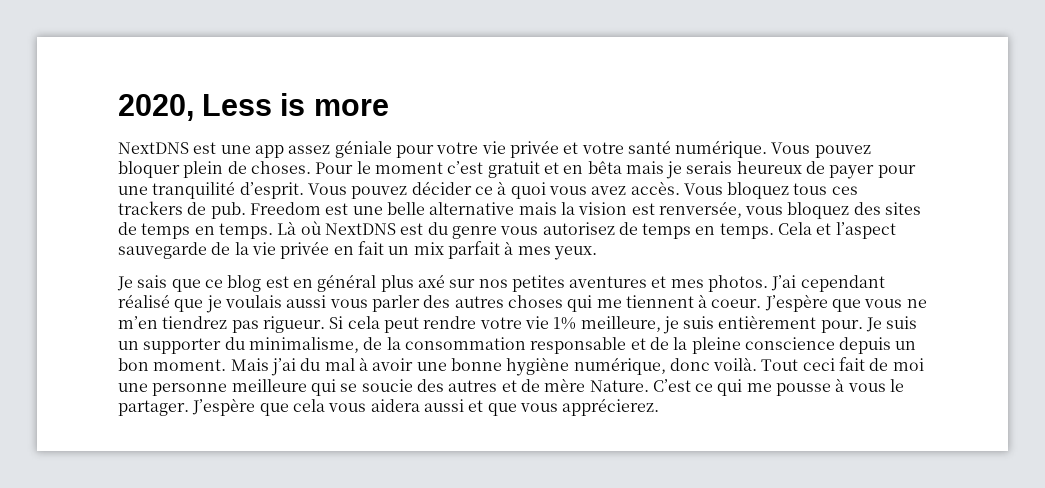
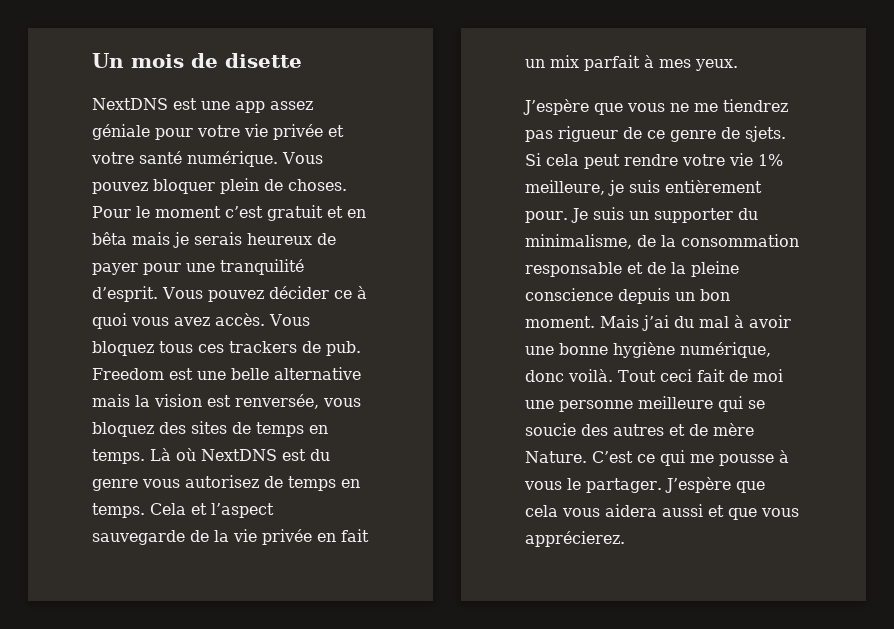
- 2020, Less is more
+ Un mois de disette
- Je sais que ce blog est en général plus axé sur nos petites aventures et mes photos. J’ai cependant réalisé que je voulais aussi vous parler des autres choses qui me tiennent à coeur. J’espère que vous ne m’en tiendrez pas rigueur.
+ J’espère que vous ne me tiendrez pas rigueur de ce genre de sjets.

